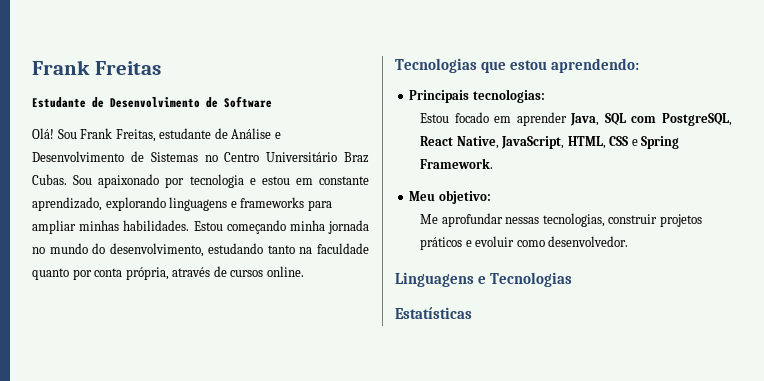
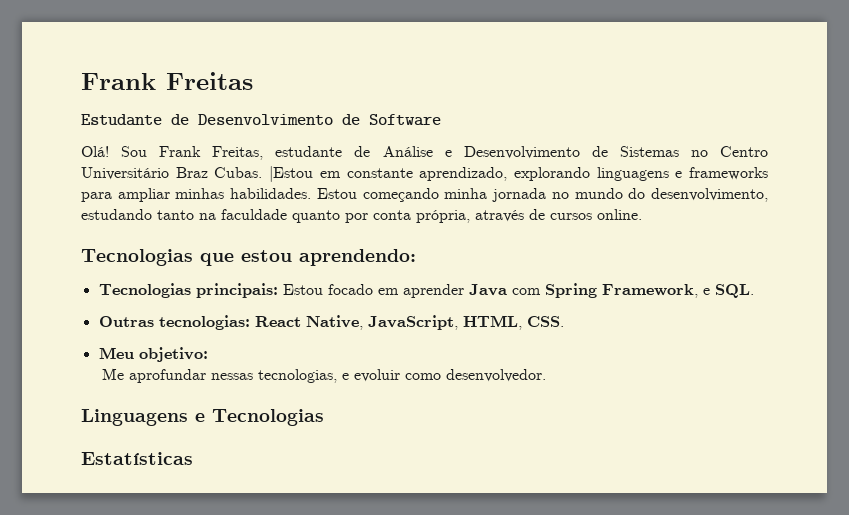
- Sou apaixonado por tecnologia e estou em constante aprendizado, explorando linguagens e frameworks para ampliar minhas habilidades.
+ |Estou em constante aprendizado, explorando linguagens e frameworks para ampliar minhas habilidades.
- Principais tecnologias:
- Estou focado em aprender Java, SQL com PostgreSQL, React Native, JavaScript, HTML, CSS e Spring Framework.
+ Tecnologias principais: Estou focado em aprender Java com Spring Framework, e SQL.
+ Outras tecnologias: React Native, JavaScript, HTML, CSS.
- Me aprofundar nessas tecnologias, construir projetos práticos e evoluir como desenvolvedor.
+ Me aprofundar nessas tecnologias, e evoluir como desenvolvedor.

